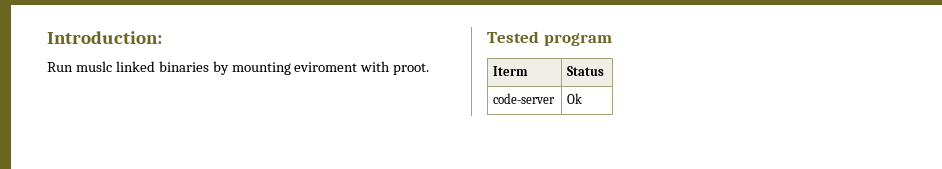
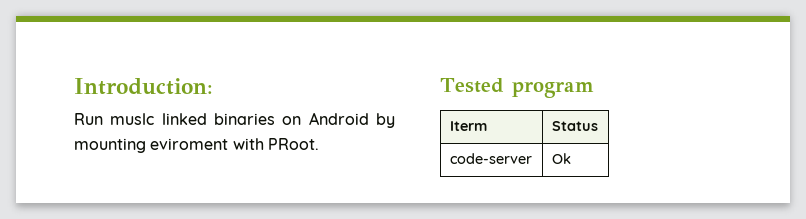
- Run muslc linked binaries by mounting eviroment with proot.
+ Run muslc linked binaries on Android by mounting eviroment with PRoot.

